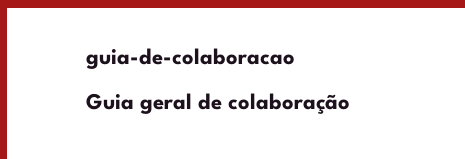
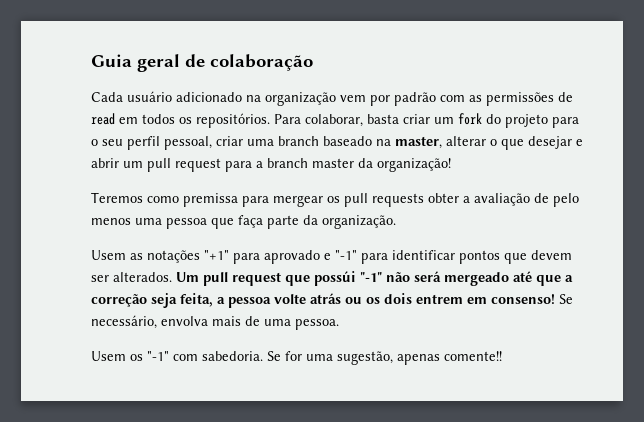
- guia-de-colaboracao
+ Cada usuário adicionado na organização vem por padrão com as permissões de read em todos os repositórios. Para colaborar, basta criar um fork do projeto para o seu perfil pessoal, criar uma branch baseado na master, alterar o que desejar e abrir um pull request para a branch master da organização!
+ Teremos como premissa para mergear os pull requests obter a avaliação de pelo menos uma pessoa que faça parte da organização.
+ Usem as notações "+1" para aprovado e "-1" para identificar pontos que devem ser alterados. Um pull request que possúi "-1" não será mergeado até que a correção seja feita, a pessoa volte atrás ou os dois entrem em consenso! Se necessário, envolva mais de uma pessoa.
+ Usem os "-1" com sabedoria. Se for uma sugestão, apenas comente!!

